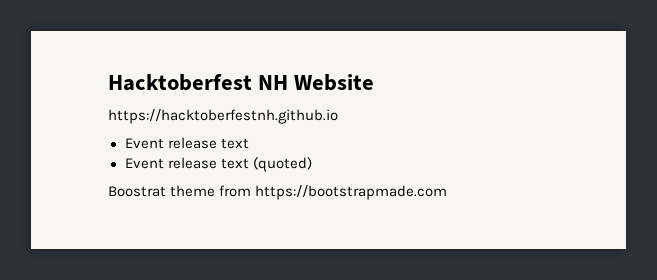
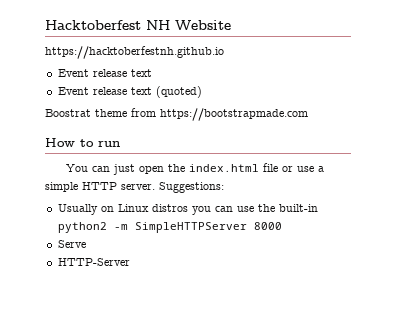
+ How to run
+ You can just open the index.html file or use a simple HTTP server. Suggestions:
+ Usually on Linux distros you can use the built-in python2 -m SimpleHTTPServer 8000
+ Serve
+ HTTP-Server

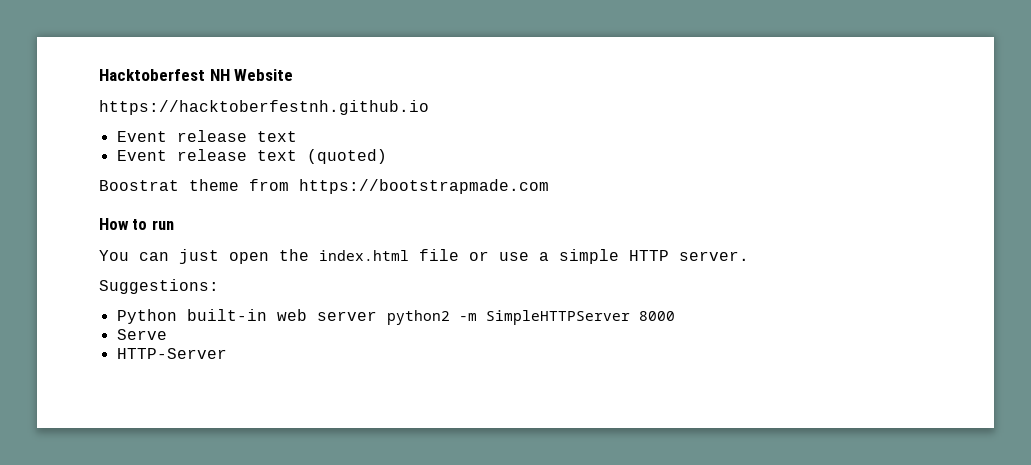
- You can just open the index.html file or use a simple HTTP server. Suggestions:
+ You can just open the index.html file or use a simple HTTP server.
+ Suggestions:
- Usually on Linux distros you can use the built-in python2 -m SimpleHTTPServer 8000
+ Python built-in web server python2 -m SimpleHTTPServer 8000

